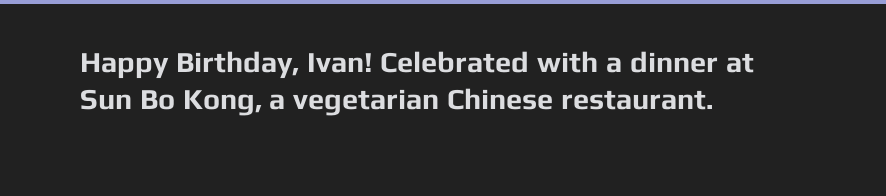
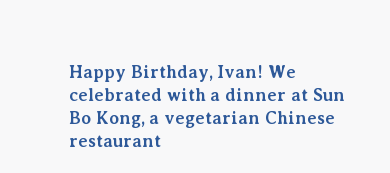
- Celebrated with a dinner at Sun Bo Kong, a vegetarian Chinese restaurant.
+ We celebrated with a dinner at Sun Bo Kong, a vegetarian Chinese restaurant

